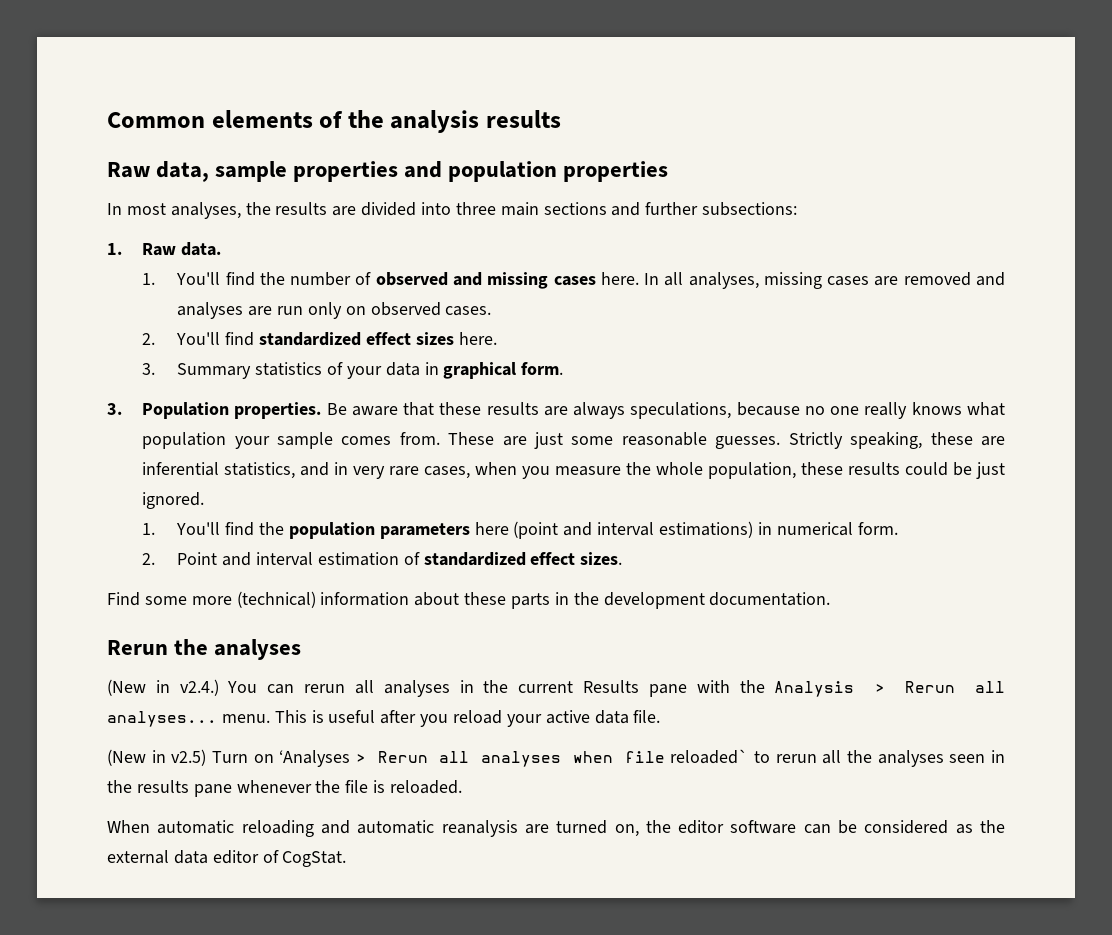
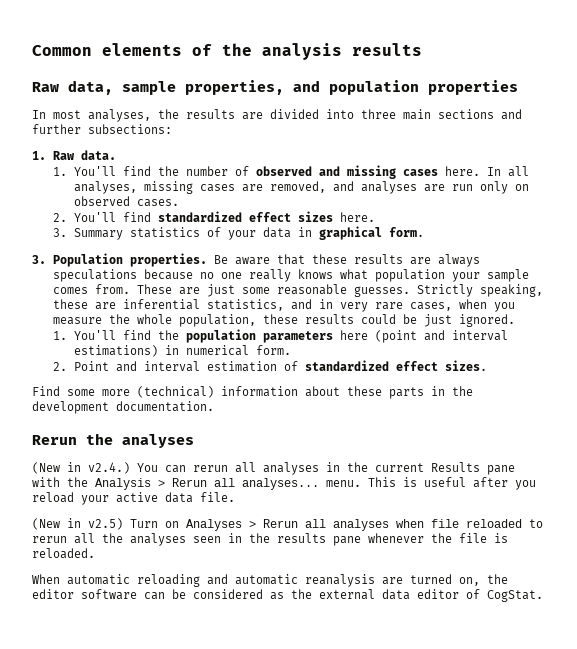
- Raw data, sample properties and population properties
+ Raw data, sample properties, and population properties
- In all analyses, missing cases are removed and analyses are run only on observed cases.
+ In all analyses, missing cases are removed, and analyses are run only on observed cases.
- Be aware that these results are always speculations, because no one really knows what population your sample comes from.
+ Be aware that these results are always speculations because no one really knows what population your sample comes from.
- (New in v2.5) Turn on ‘Analyses > Rerun all analyses when file reloaded` to rerun all the analyses seen in the results pane whenever the file is reloaded.
+ (New in v2.5) Turn on Analyses > Rerun all analyses when file reloaded to rerun all the analyses seen in the results pane whenever the file is reloaded.

